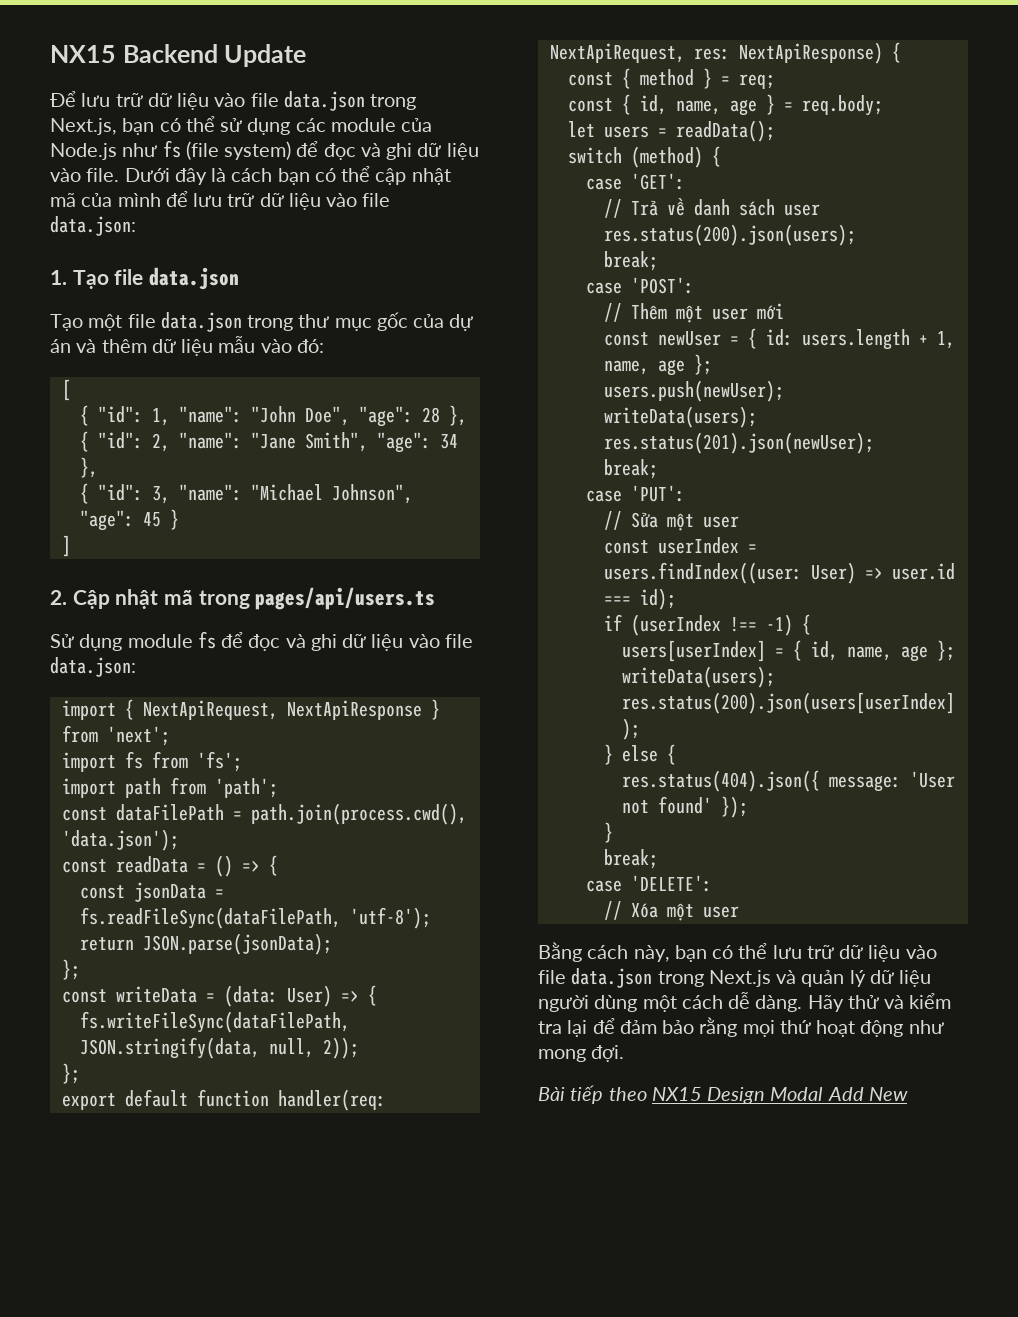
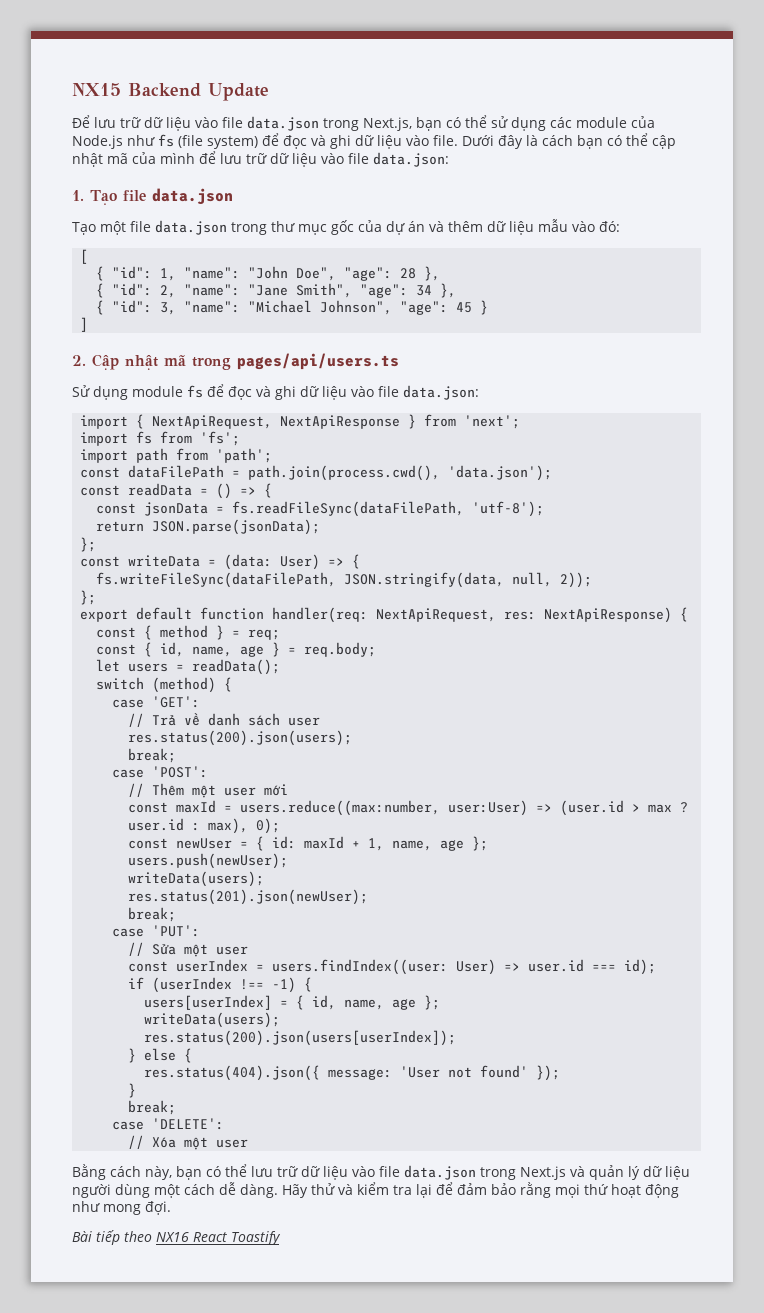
+ const maxId = users.reduce((max:number, user:User) => (user.id > max ? user.id : max), 0);
- const newUser = { id: users.length + 1, name, age };
+ const newUser = { id: maxId + 1, name, age };
- Bài tiếp theo NX15 Design Modal Add New
+ Bài tiếp theo NX16 React Toastify

